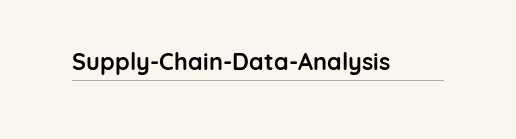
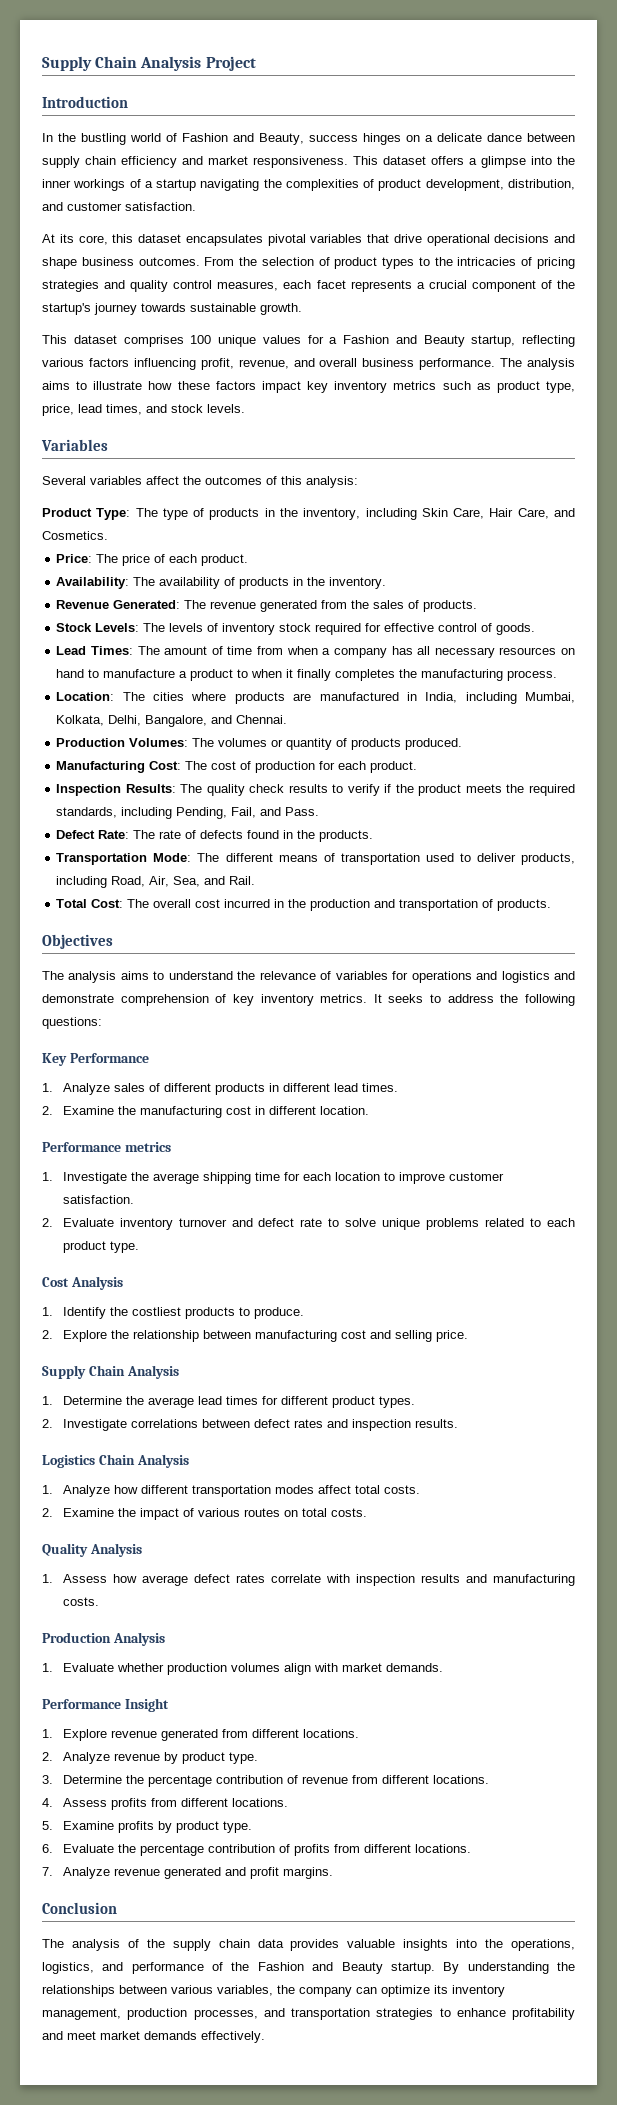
- Supply-Chain-Data-Analysis
+ Supply Chain Analysis Project
+ Introduction
+ In the bustling world of Fashion and Beauty, success hinges on a delicate dance between supply chain efficiency and market responsiveness. This dataset offers a glimpse into the inner workings of a startup navigating the complexities of product development, distribution, and customer satisfaction.
+ At its core, this dataset encapsulates pivotal variables that drive operational decisions and shape business outcomes. From the selection of product types to the intricacies of pricing strategies and quality control measures, each facet represents a crucial component of the startup's journey towards sustainable growth.
+ This dataset comprises 100 unique values for a Fashion and Beauty startup, reflecting various factors influencing profit, revenue, and overall business performance. The analysis aims to illustrate how these factors impact key inventory metrics such as product type, price, lead times, and stock levels.
+ Variables
+ Several variables affect the outcomes of this analysis:
+ Product Type: The type of products in the inventory, including Skin Care, Hair Care, and Cosmetics.
+ Price: The price of each product.
+ Availability: The availability of products in the inventory.
+ Revenue Generated: The revenue generated from the sales of products.
+ Stock Levels: The levels of inventory stock required for effective control of goods.
+ Lead Times: The amount of time from when a company has all necessary resources on hand to manufacture a product to when it finally completes the manufacturing process.
+ Location: The cities where products are manufactured in India, including Mumbai, Kolkata, Delhi, Bangalore, and Chennai.
+ Production Volumes: The volumes or quantity of products produced.
+ Manufacturing Cost: The cost of production for each product.
+ Inspection Results: The quality check results to verify if the product meets the required standards, including Pending, Fail, and Pass.
+ Defect Rate: The rate of defects found in the products.
+ Transportation Mode: The different means of transportation used to deliver products, including Road, Air, Sea, and Rail.
+ Total Cost: The overall cost incurred in the production and transportation of products.
+ Objectives
+ The analysis aims to understand the relevance of variables for operations and logistics and demonstrate comprehension of key inventory metrics. It seeks to address the following questions:
+ Key Performance
+ 1. Analyze sales of different products in different lead times.
+ 2. Examine the manufacturing cost in different location.
+ Performance metrics
+ 1. Investigate the average shipping time for each location to improve customer satisfaction.
+ 2. Evaluate inventory turnover and defect rate to solve unique problems related to each product type.
+ Cost Analysis
+ 1. Identify the costliest products to produce.
+ 2. Explore the relationship between manufacturing cost and selling price.
+ Supply Chain Analysis
+ 1. Determine the average lead times for different product types.
+ 2. Investigate correlations between defect rates and inspection results.
+ Logistics Chain Analysis
+ 1. Analyze how different transportation modes affect total costs.
+ 2. Examine the impact of various routes on total costs.
+ Quality Analysis
+ 1. Assess how average defect rates correlate with inspection results and manufacturing costs.
+ Production Analysis
+ 1. Evaluate whether production volumes align with market demands.
+ Performance Insight
+ 1. Explore revenue generated from different locations.
+ 2. Analyze revenue by product type.
+ 3. Determine the percentage contribution of revenue from different locations.
+ 4. Assess profits from different locations.
+ 5. Examine profits by product type.
+ 6. Evaluate the percentage contribution of profits from different locations.
+ 7. Analyze revenue generated and profit margins.
+ Conclusion
+ The analysis of the supply chain data provides valuable insights into the operations, logistics, and performance of the Fashion and Beauty startup. By understanding the relationships between various variables, the company can optimize its inventory management, production processes, and transportation strategies to enhance profitability and meet market demands effectively.

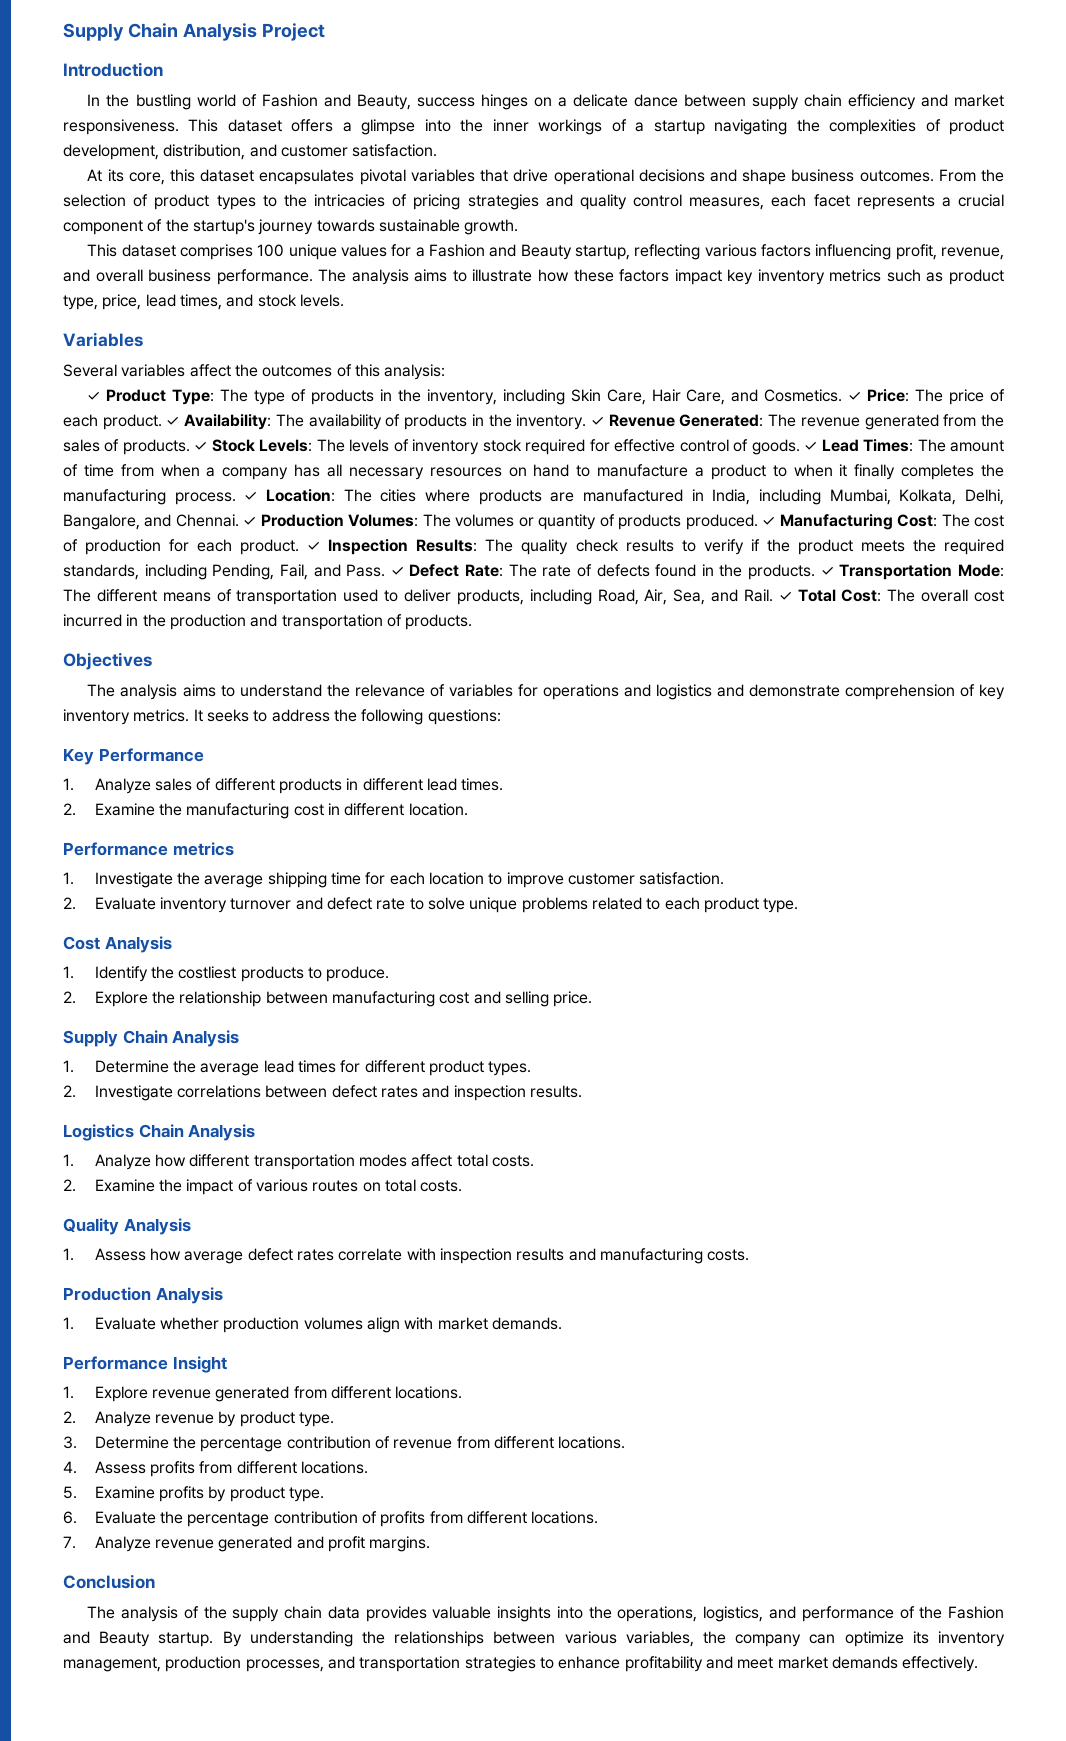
- Product Type:
+ ✓ Product Type:
- The type of products in the inventory, including Skin Care, Hair Care, and Cosmetics.
- Price:
+ The type of products in the inventory, including Skin Care, Hair Care, and Cosmetics. ✓ Price:
- The price of each product.
- Availability:
+ The price of each product. ✓ Availability:
- The availability of products in the inventory.
- Revenue Generated:
+ The availability of products in the inventory. ✓ Revenue Generated:
- The revenue generated from the sales of products.
- Stock Levels:
+ The revenue generated from the sales of products. ✓ Stock Levels:
- The levels of inventory stock required for effective control of goods.
- Lead Times:
+ The levels of inventory stock required for effective control of goods. ✓ Lead Times:
- The amount of time from when a company has all necessary resources on hand to manufacture a product to when it finally completes the manufacturing process.
- Location:
+ The amount of time from when a company has all necessary resources on hand to manufacture a product to when it finally completes the manufacturing process. ✓ Location:
- The cities where products are manufactured in India, including Mumbai, Kolkata, Delhi, Bangalore, and Chennai.
- Production Volumes:
+ The cities where products are manufactured in India, including Mumbai, Kolkata, Delhi, Bangalore, and Chennai. ✓ Production Volumes:
- The volumes or quantity of products produced.
- Manufacturing Cost:
+ The volumes or quantity of products produced. ✓ Manufacturing Cost:
- The cost of production for each product.
- Inspection Results:
+ The cost of production for each product. ✓ Inspection Results:
- The quality check results to verify if the product meets the required standards, including Pending, Fail, and Pass.
- Defect Rate:
+ The quality check results to verify if the product meets the required standards, including Pending, Fail, and Pass. ✓ Defect Rate:
- The rate of defects found in the products.
- Transportation Mode:
+ The rate of defects found in the products. ✓ Transportation Mode:
- The different means of transportation used to deliver products, including Road, Air, Sea, and Rail.
- Total Cost:
+ The different means of transportation used to deliver products, including Road, Air, Sea, and Rail. ✓ Total Cost:

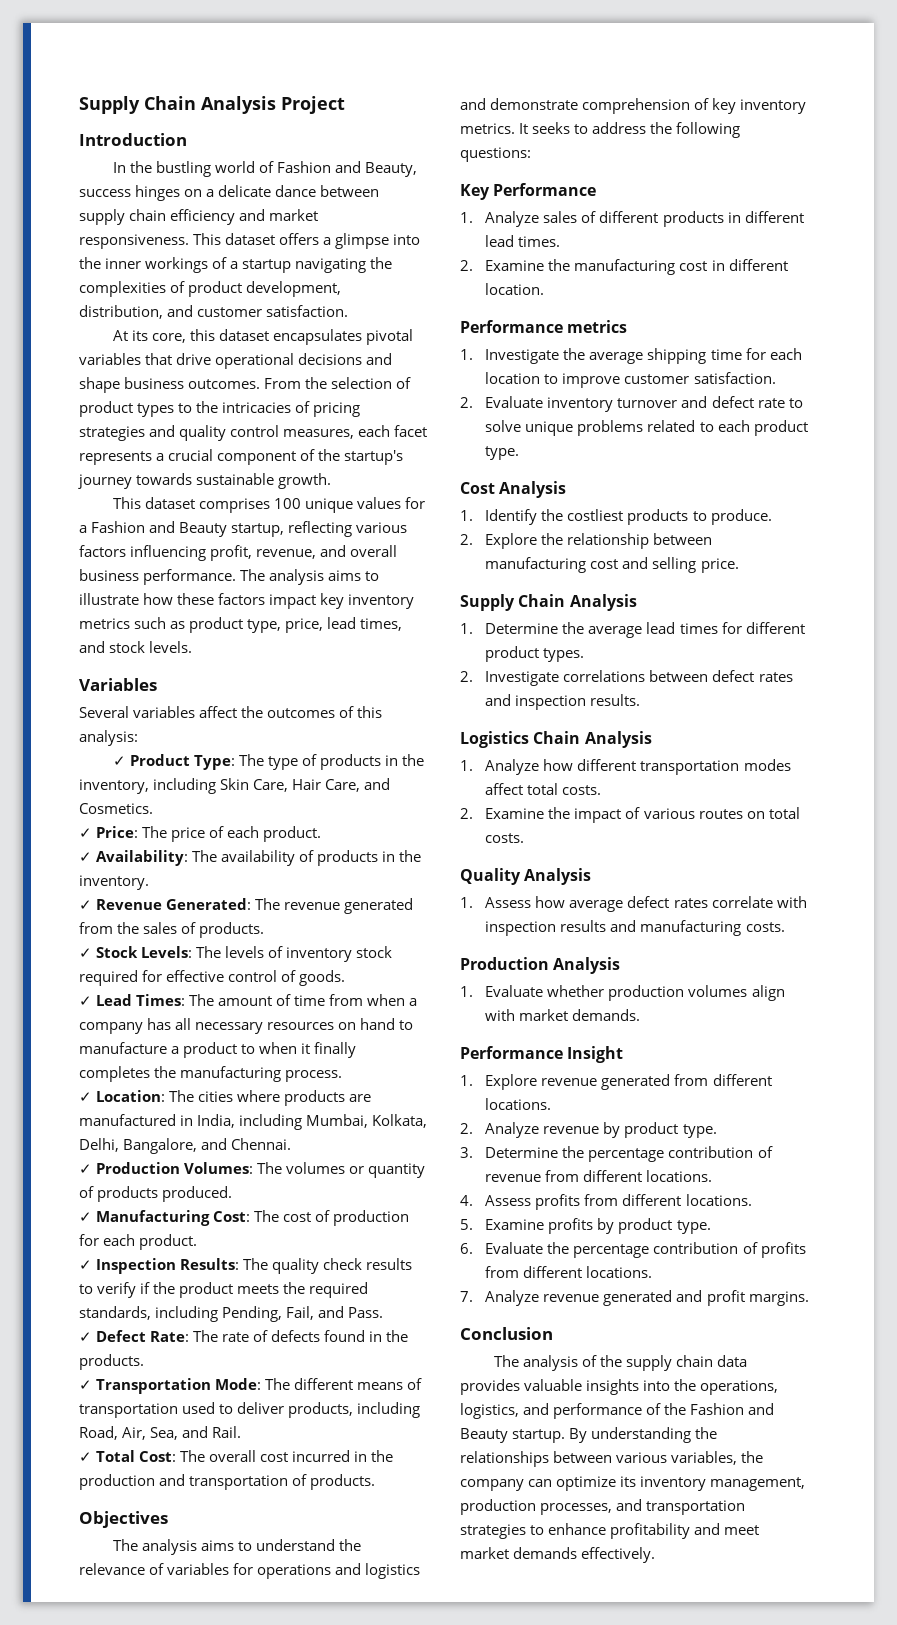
- The type of products in the inventory, including Skin Care, Hair Care, and Cosmetics. ✓ Price:
+ The type of products in the inventory, including Skin Care, Hair Care, and Cosmetics.
+ ✓ Price:
- The price of each product. ✓ Availability:
+ The price of each product.
+ ✓ Availability:
- The availability of products in the inventory. ✓ Revenue Generated:
+ The availability of products in the inventory.
+ ✓ Revenue Generated:
- The revenue generated from the sales of products. ✓ Stock Levels:
+ The revenue generated from the sales of products.
+ ✓ Stock Levels:
- The levels of inventory stock required for effective control of goods. ✓ Lead Times:
+ The levels of inventory stock required for effective control of goods.
+ ✓ Lead Times:
- The amount of time from when a company has all necessary resources on hand to manufacture a product to when it finally completes the manufacturing process. ✓ Location:
+ The amount of time from when a company has all necessary resources on hand to manufacture a product to when it finally completes the manufacturing process.
+ ✓ Location:
- The cities where products are manufactured in India, including Mumbai, Kolkata, Delhi, Bangalore, and Chennai. ✓ Production Volumes:
+ The cities where products are manufactured in India, including Mumbai, Kolkata, Delhi, Bangalore, and Chennai.
+ ✓ Production Volumes:
- The volumes or quantity of products produced. ✓ Manufacturing Cost:
+ The volumes or quantity of products produced.
+ ✓ Manufacturing Cost:
- The cost of production for each product. ✓ Inspection Results:
+ The cost of production for each product.
+ ✓ Inspection Results:
- The quality check results to verify if the product meets the required standards, including Pending, Fail, and Pass. ✓ Defect Rate:
+ The quality check results to verify if the product meets the required standards, including Pending, Fail, and Pass.
+ ✓ Defect Rate:
- The rate of defects found in the products. ✓ Transportation Mode:
+ The rate of defects found in the products.
+ ✓ Transportation Mode:
- The different means of transportation used to deliver products, including Road, Air, Sea, and Rail. ✓ Total Cost:
+ The different means of transportation used to deliver products, including Road, Air, Sea, and Rail.
+ ✓ Total Cost:

